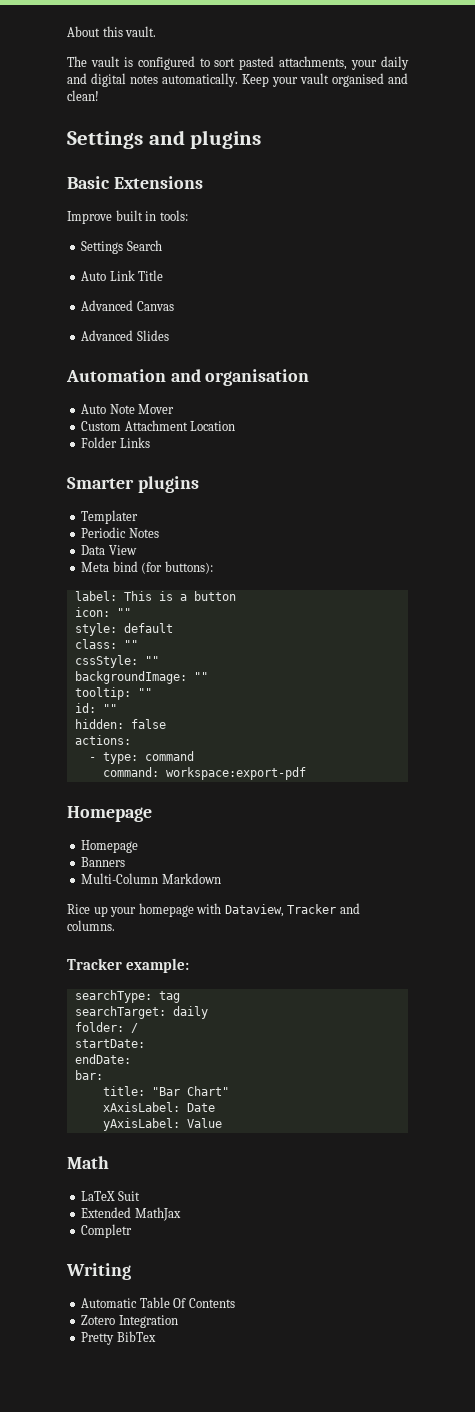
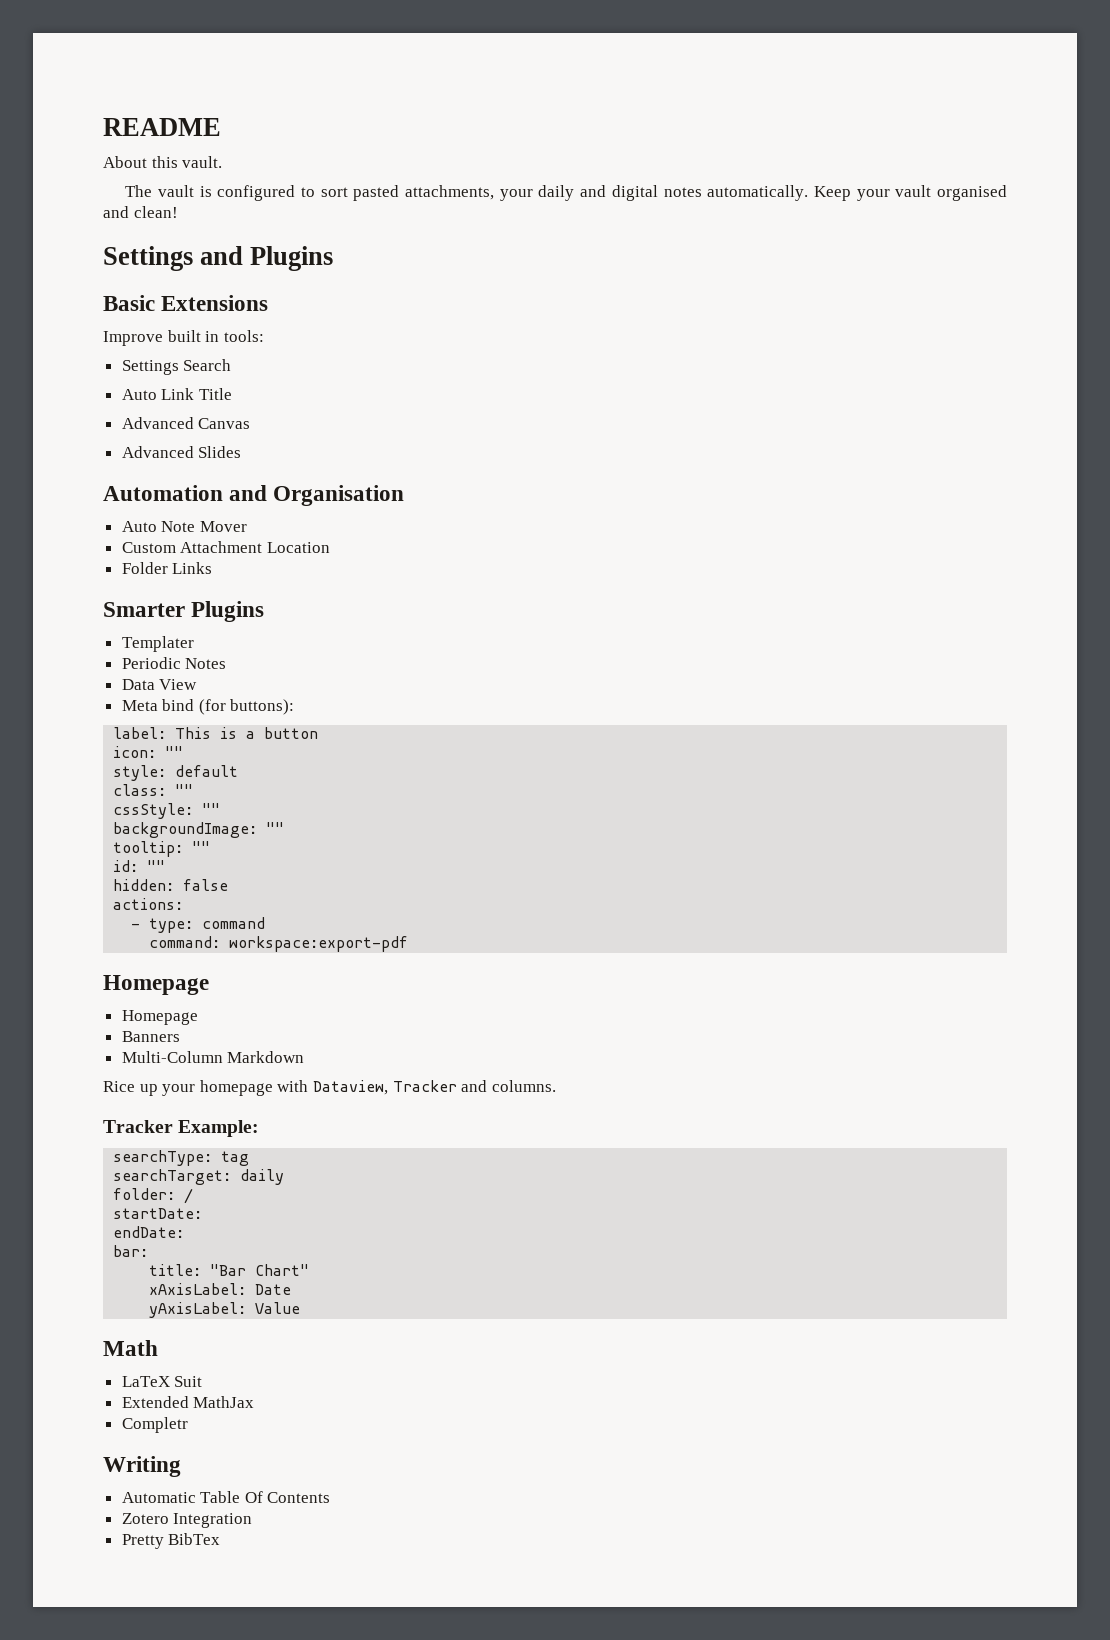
+ README
- Settings and plugins
+ Settings and Plugins
- Automation and organisation
+ Automation and Organisation
- Smarter plugins
+ Smarter Plugins
- Tracker example:
+ Tracker Example:

